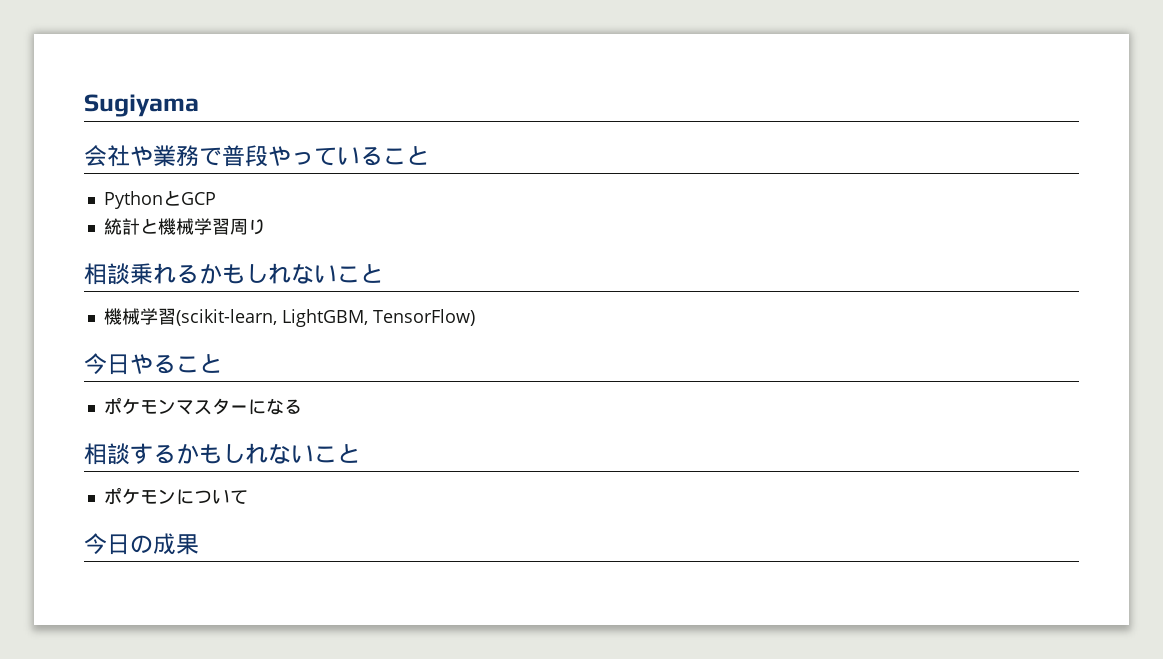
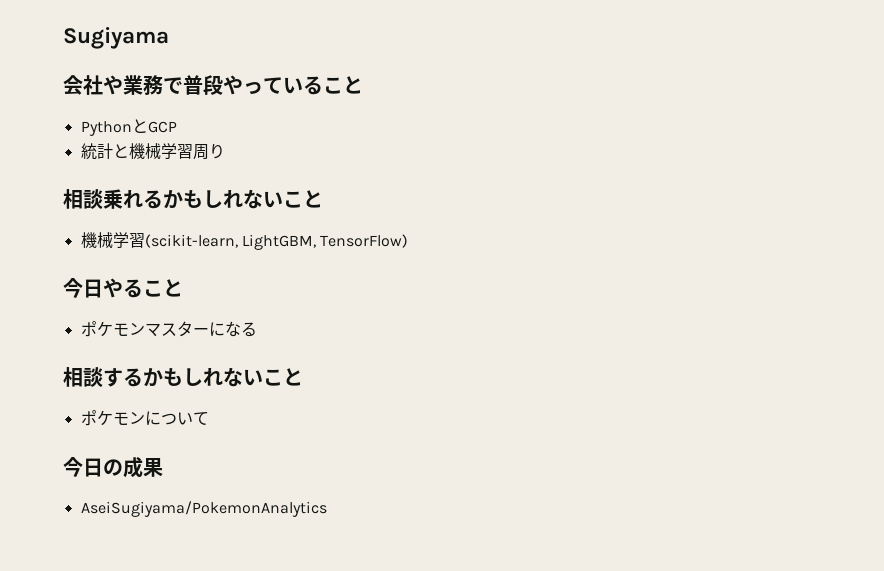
+ AseiSugiyama/PokemonAnalytics

